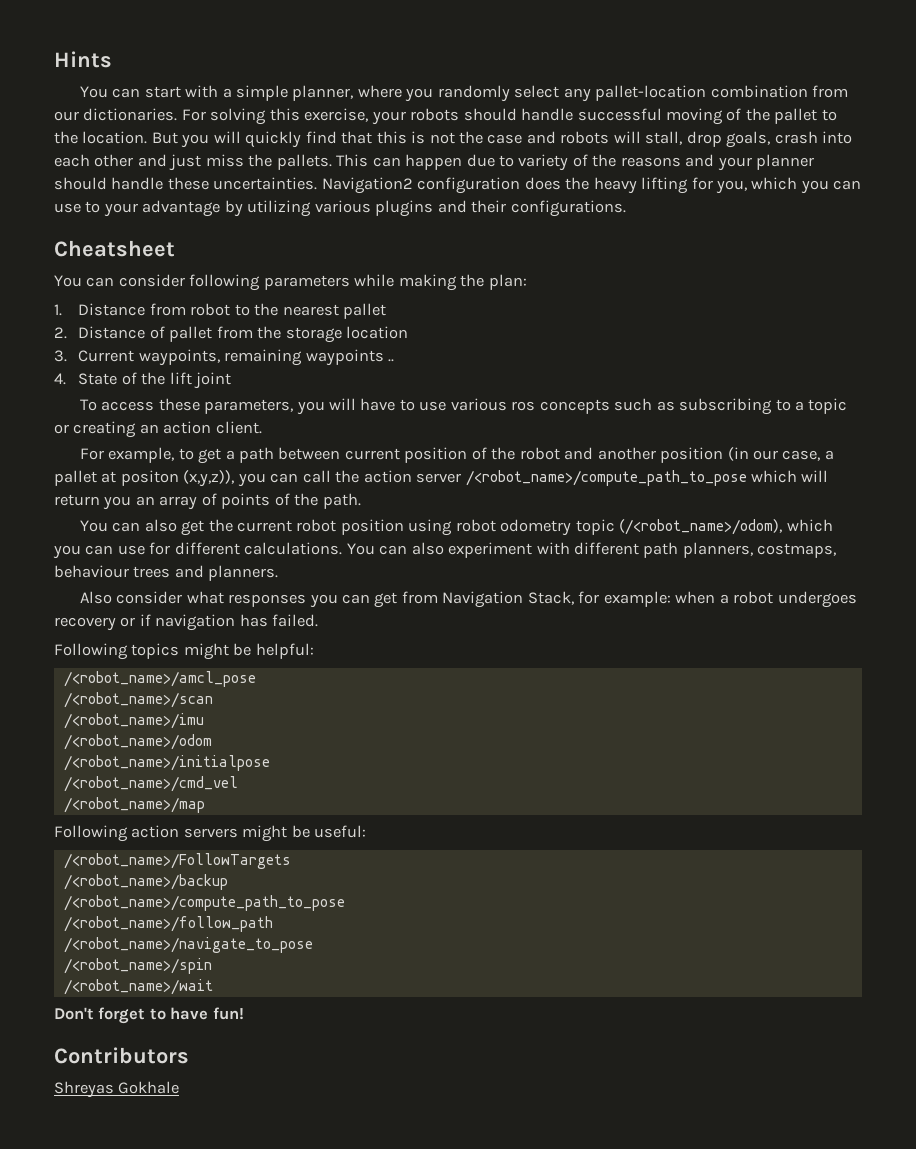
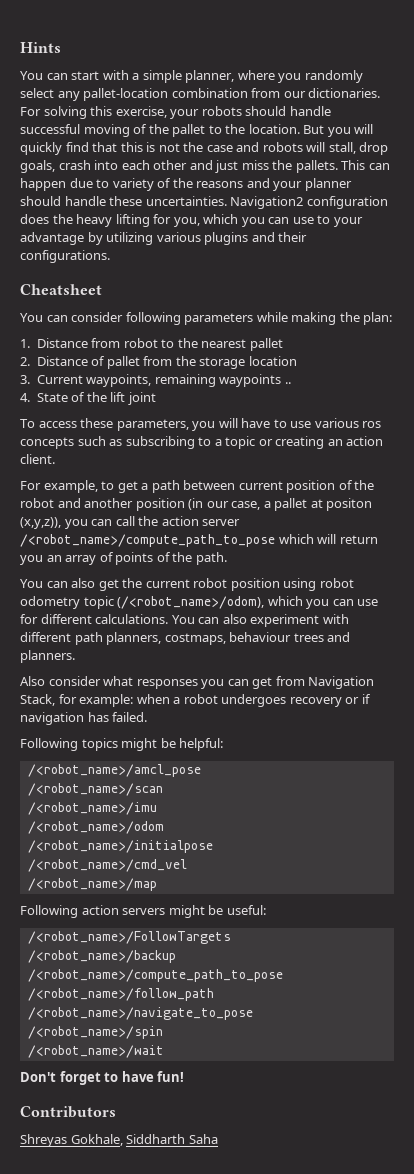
- Shreyas Gokhale
+ Shreyas Gokhale, Siddharth Saha

